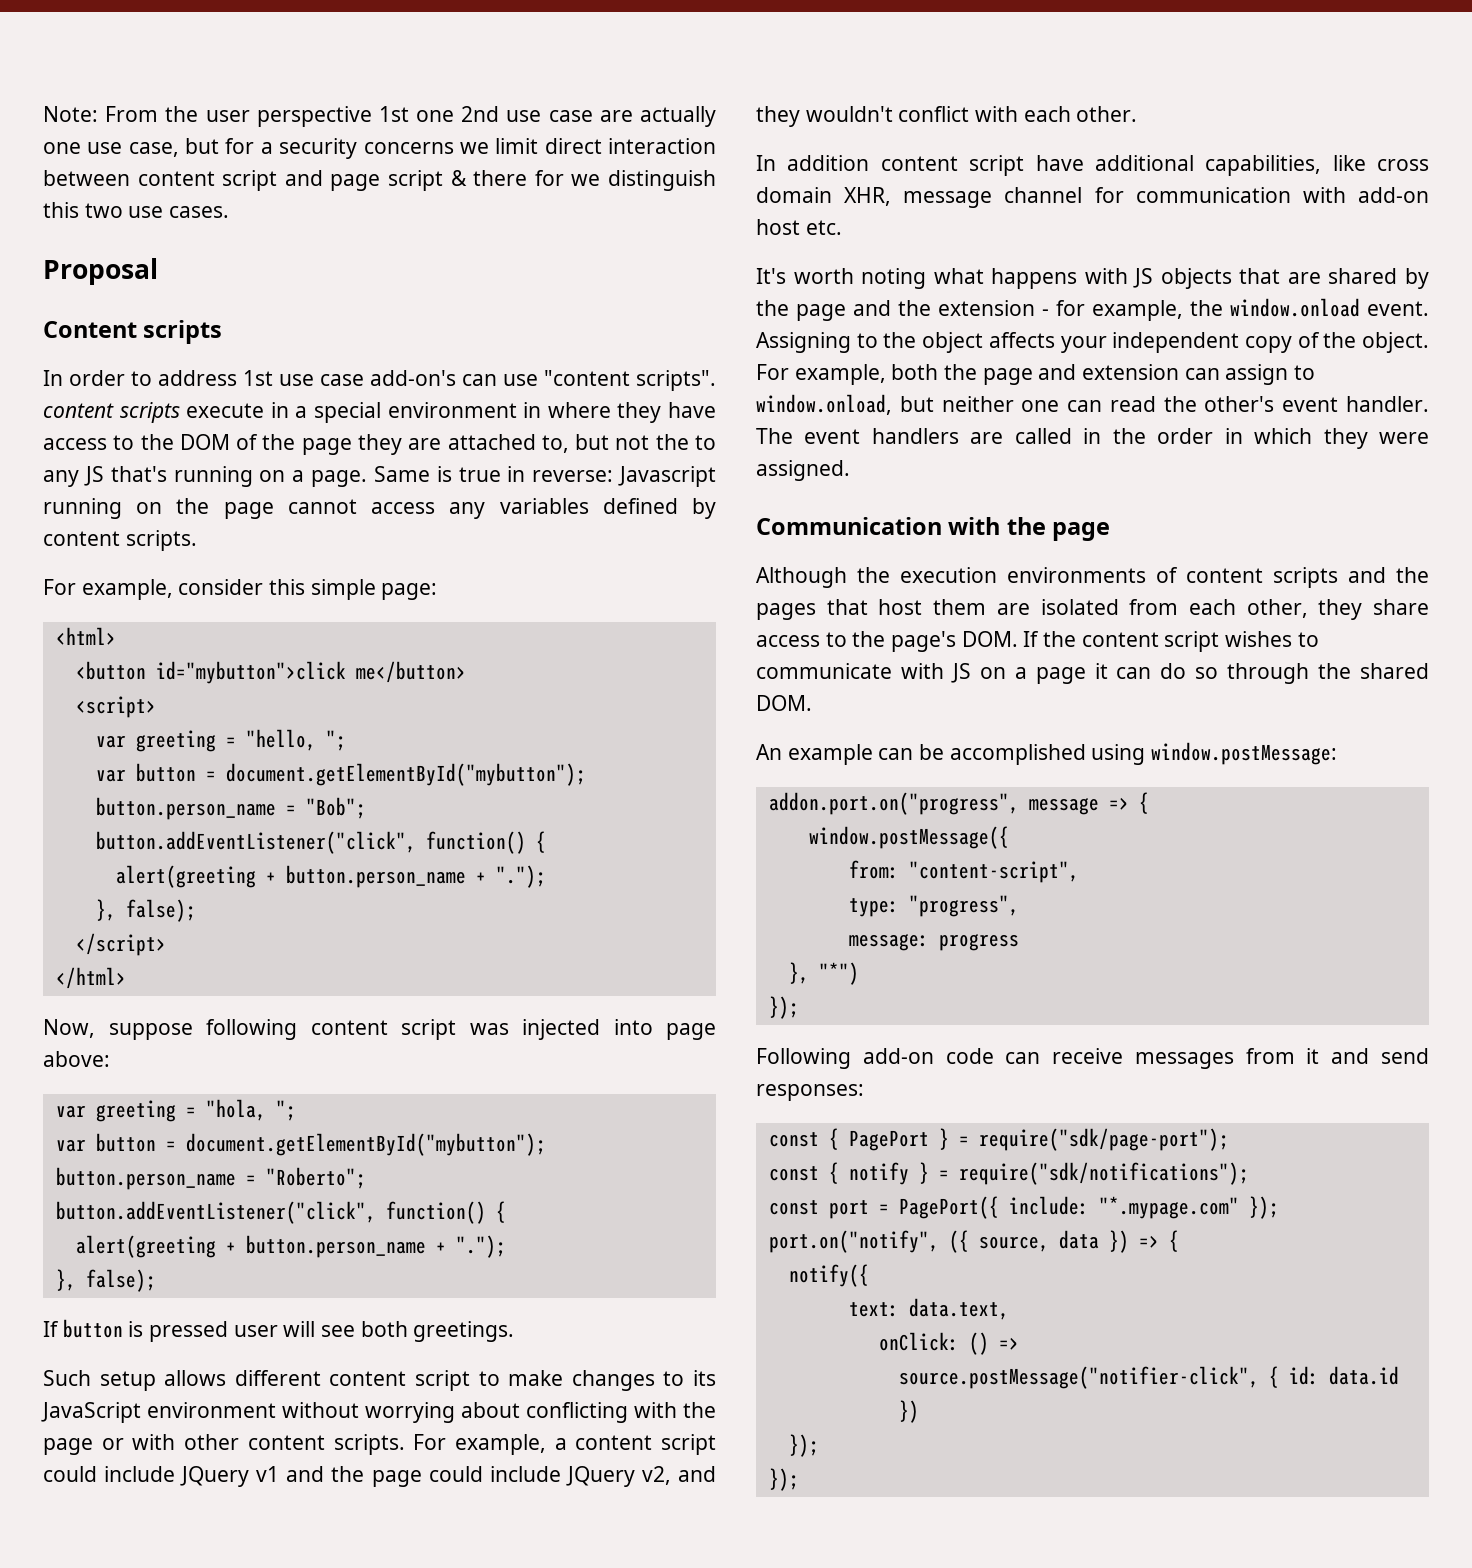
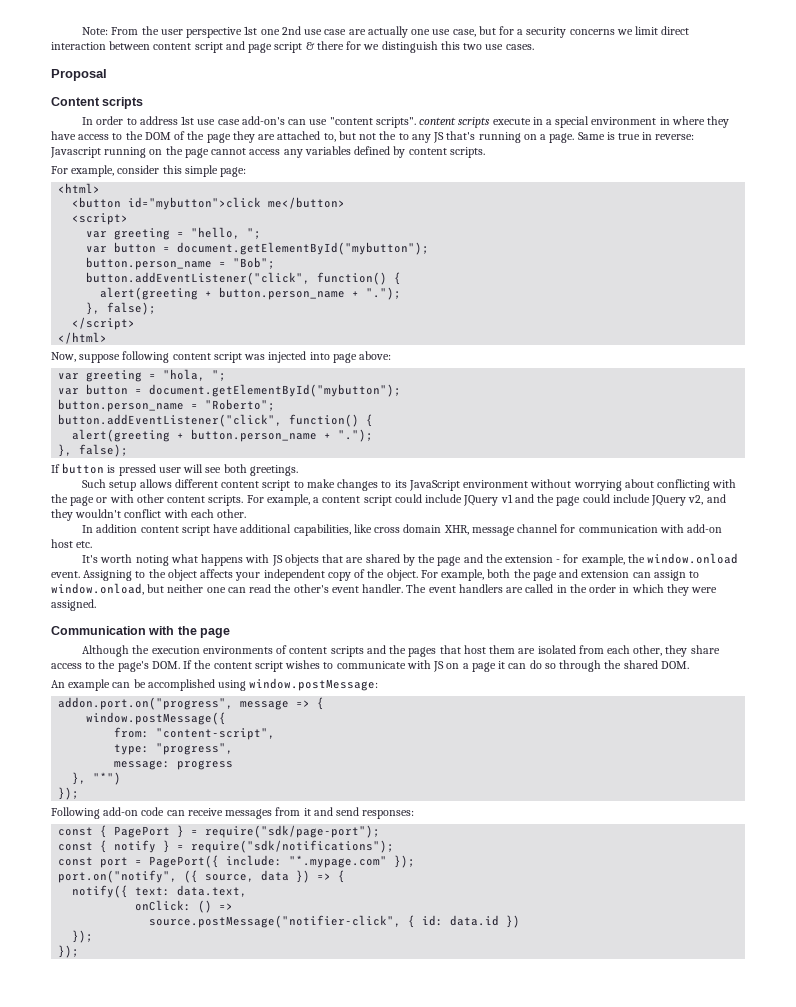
- notify({
- text: data.text,
+ notify({ text: data.text,

